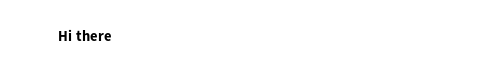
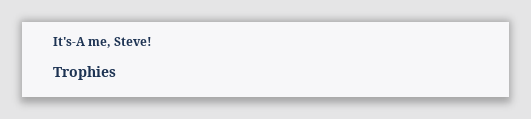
- Hi there
+ It's-A me, Steve!
+ Trophies

